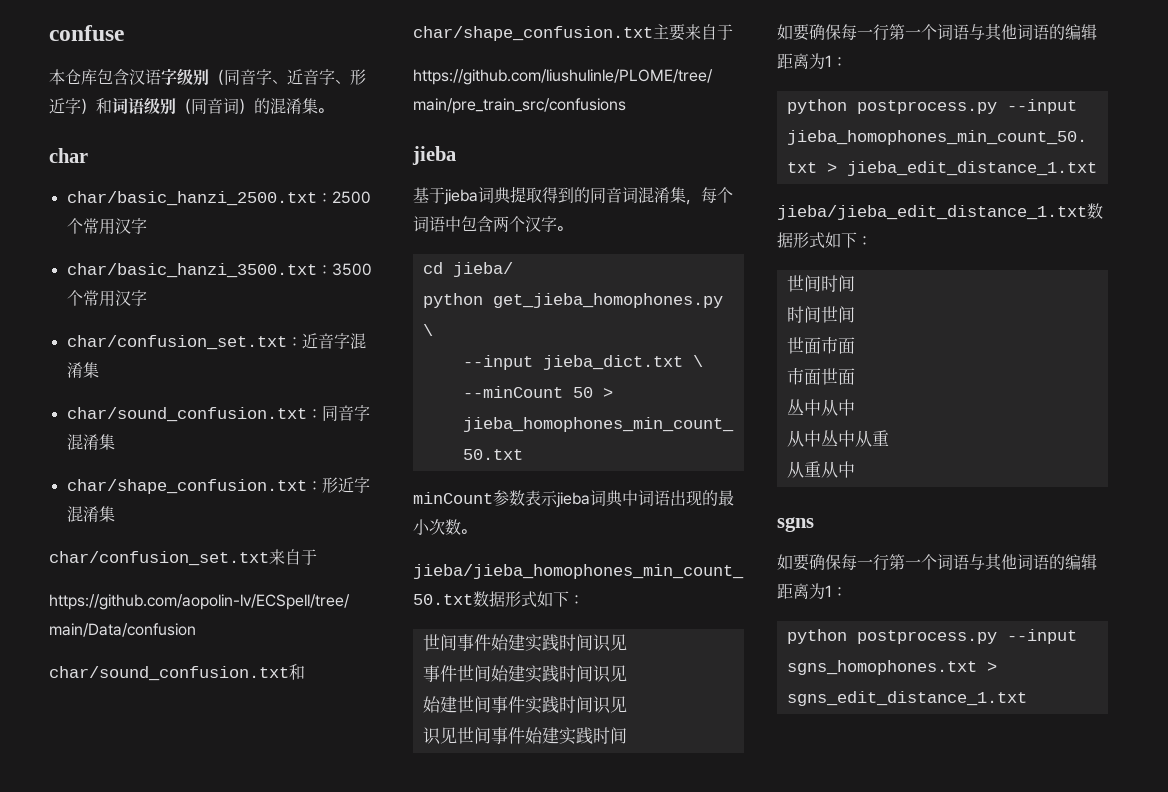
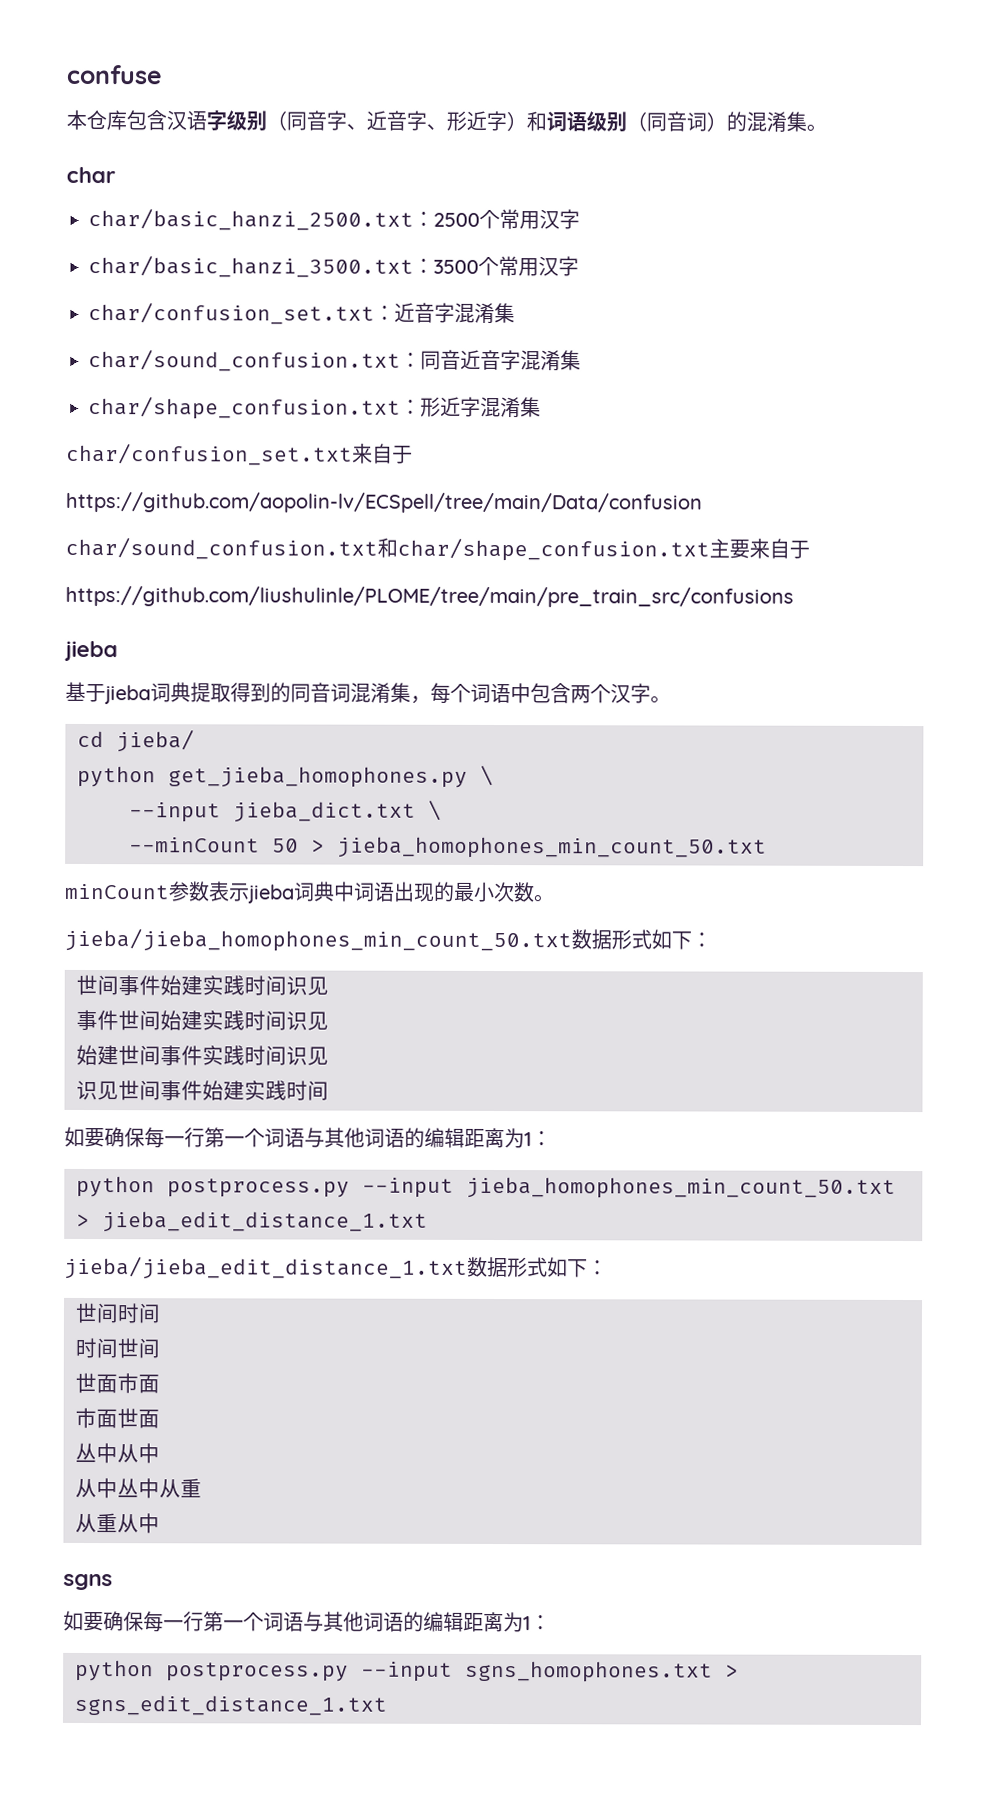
- char/sound_confusion.txt：同音字混淆集
+ char/sound_confusion.txt：同音近音字混淆集

